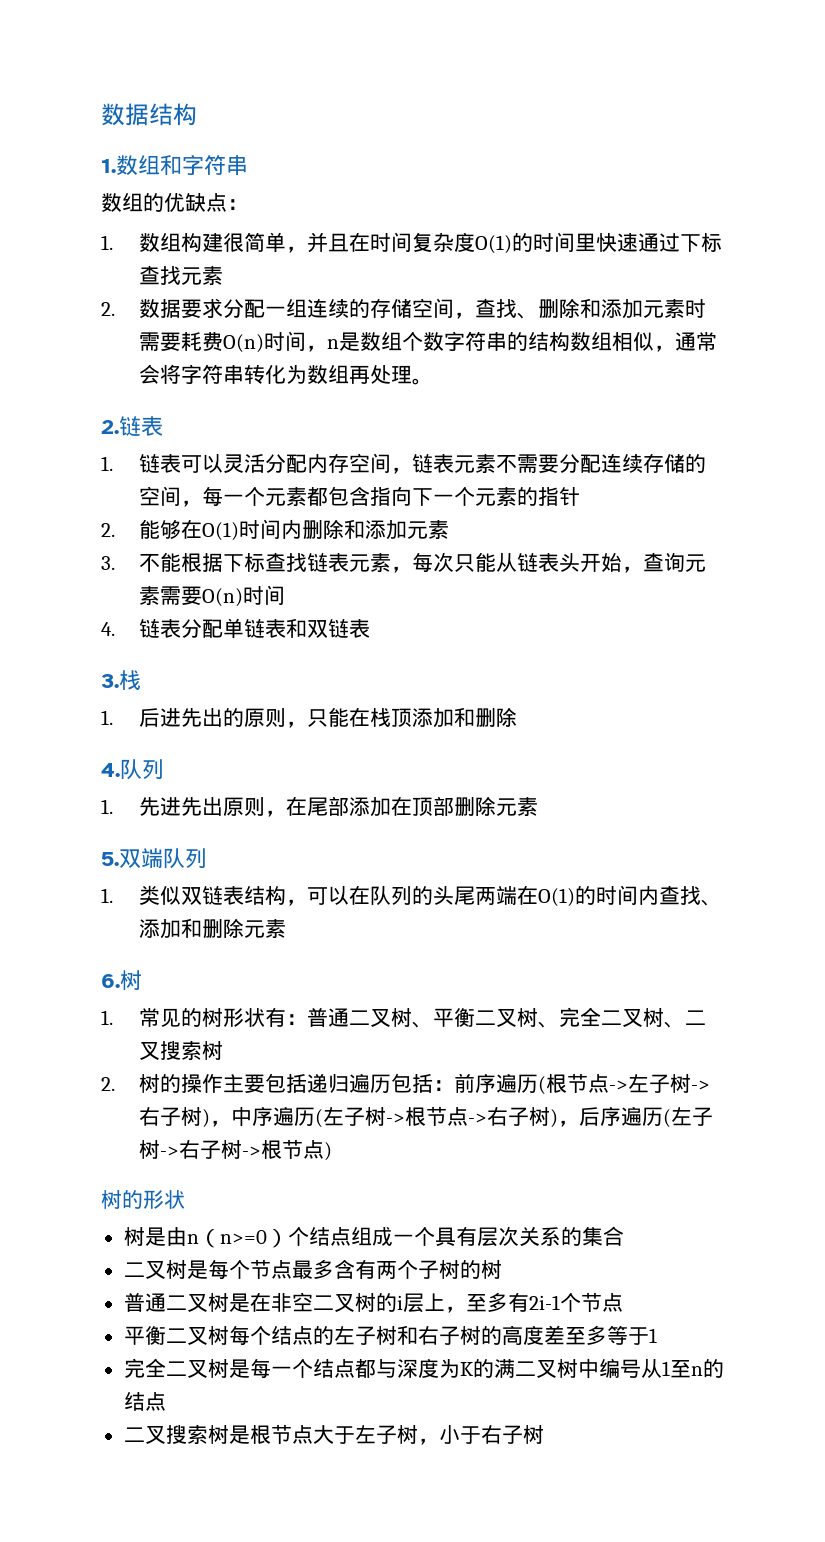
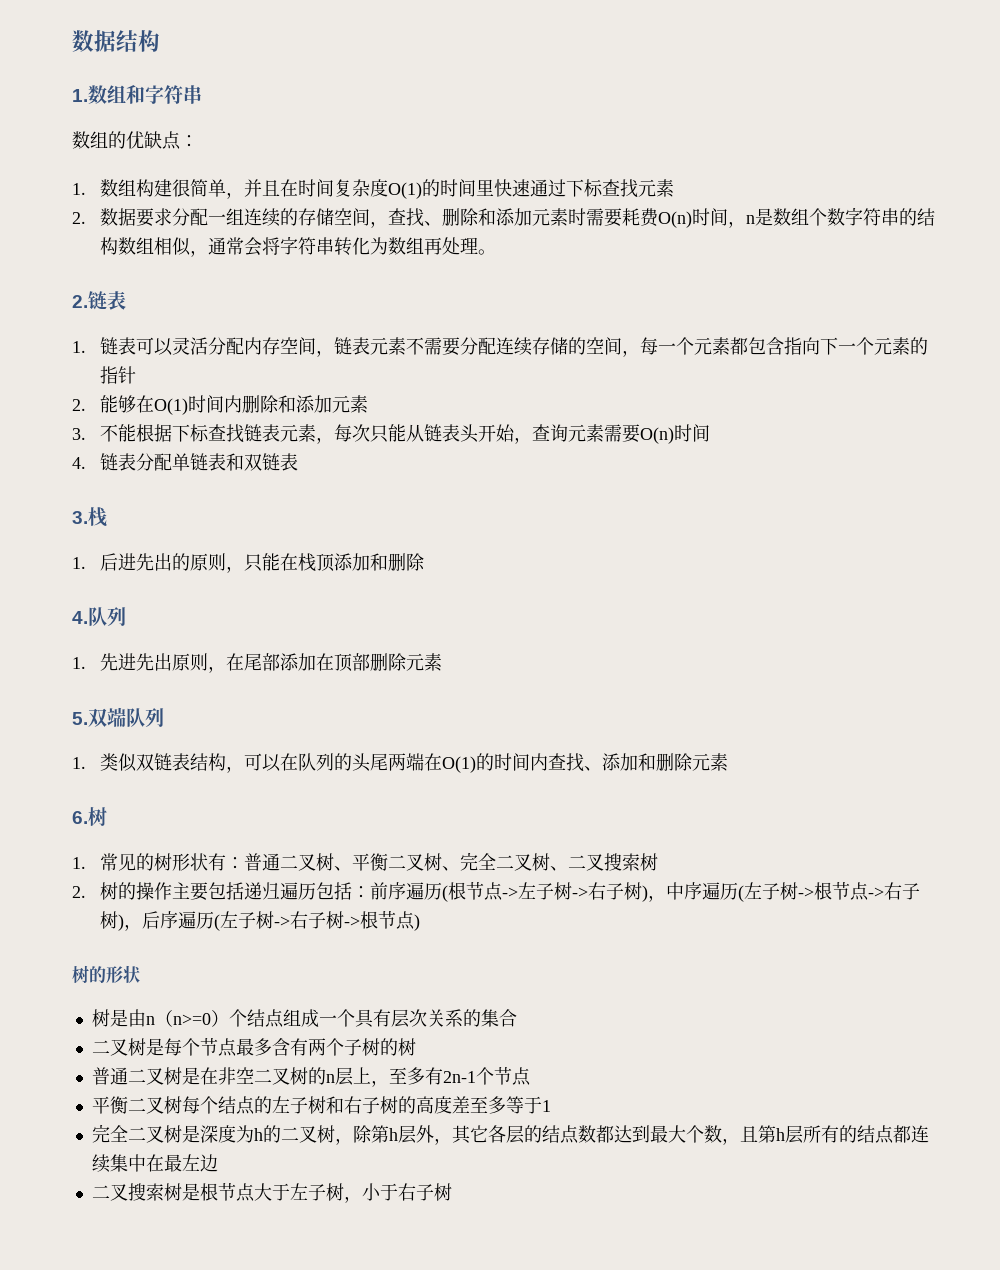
- 普通二叉树是在非空二叉树的i层上，至多有2i-1个节点
+ 普通二叉树是在非空二叉树的n层上，至多有2n-1个节点
- 完全二叉树是每一个结点都与深度为K的满二叉树中编号从1至n的结点
+ 完全二叉树是深度为h的二叉树，除第h层外，其它各层的结点数都达到最大个数，且第h层所有的结点都连续集中在最左边

